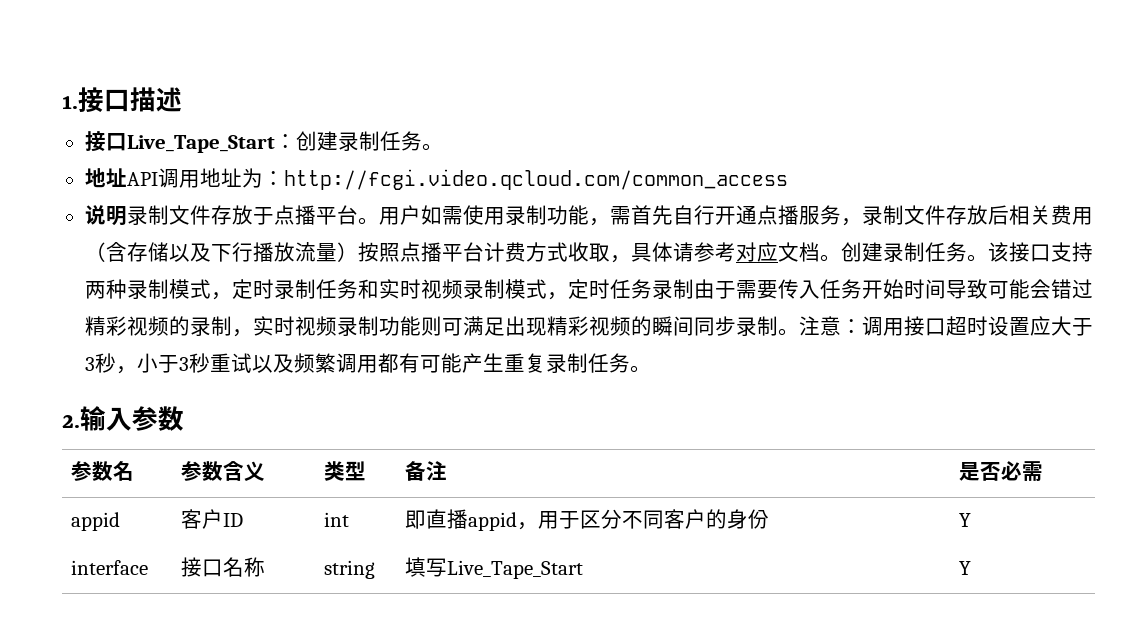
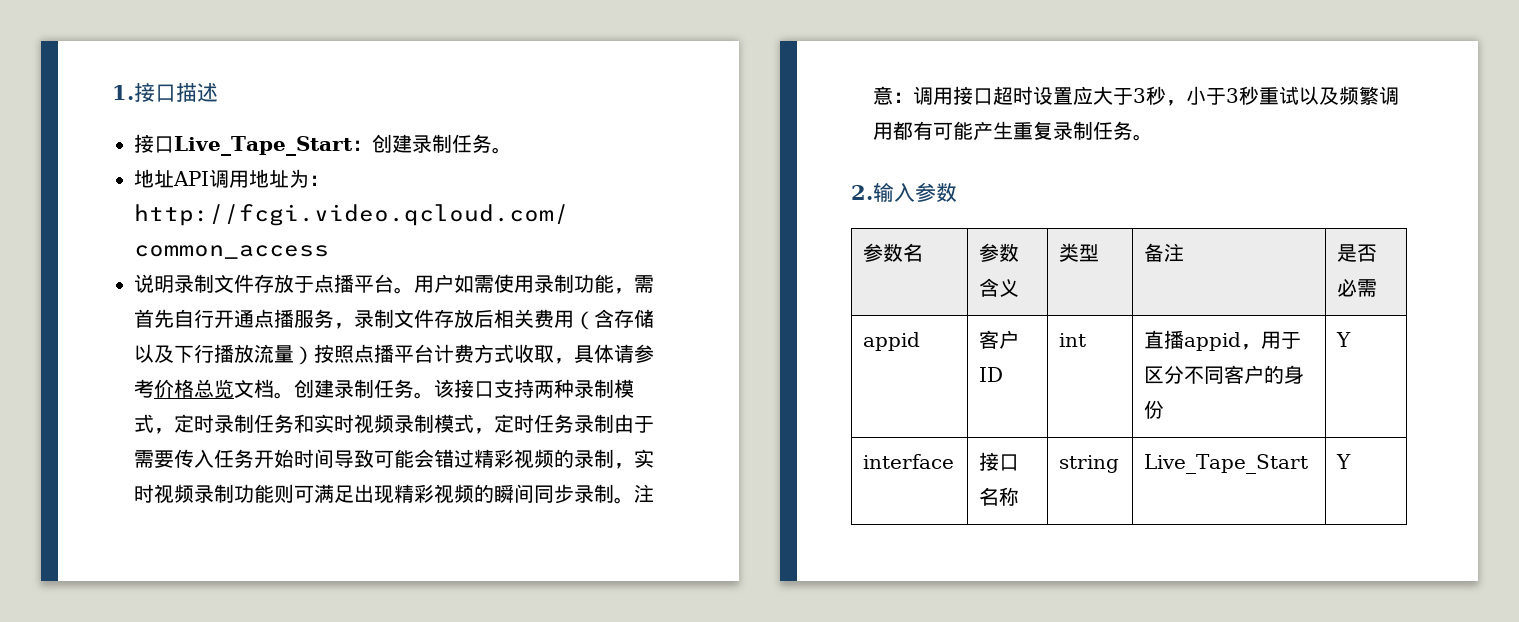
- 用户如需使用录制功能，需首先自行开通点播服务，录制文件存放后相关费用（含存储以及下行播放流量）按照点播平台计费方式收取，具体请参考对应文档。
+ 用户如需使用录制功能，需首先自行开通点播服务，录制文件存放后相关费用（含存储以及下行播放流量）按照点播平台计费方式收取，具体请参考价格总览文档。
- appid | 客户ID | int | 即直播appid，用于区分不同客户的身份 | Y
+ appid | 客户ID | int | 直播appid，用于区分不同客户的身份 | Y
- interface | 接口名称 | string | 填写Live_Tape_Start | Y
+ interface | 接口名称 | string | Live_Tape_Start | Y

